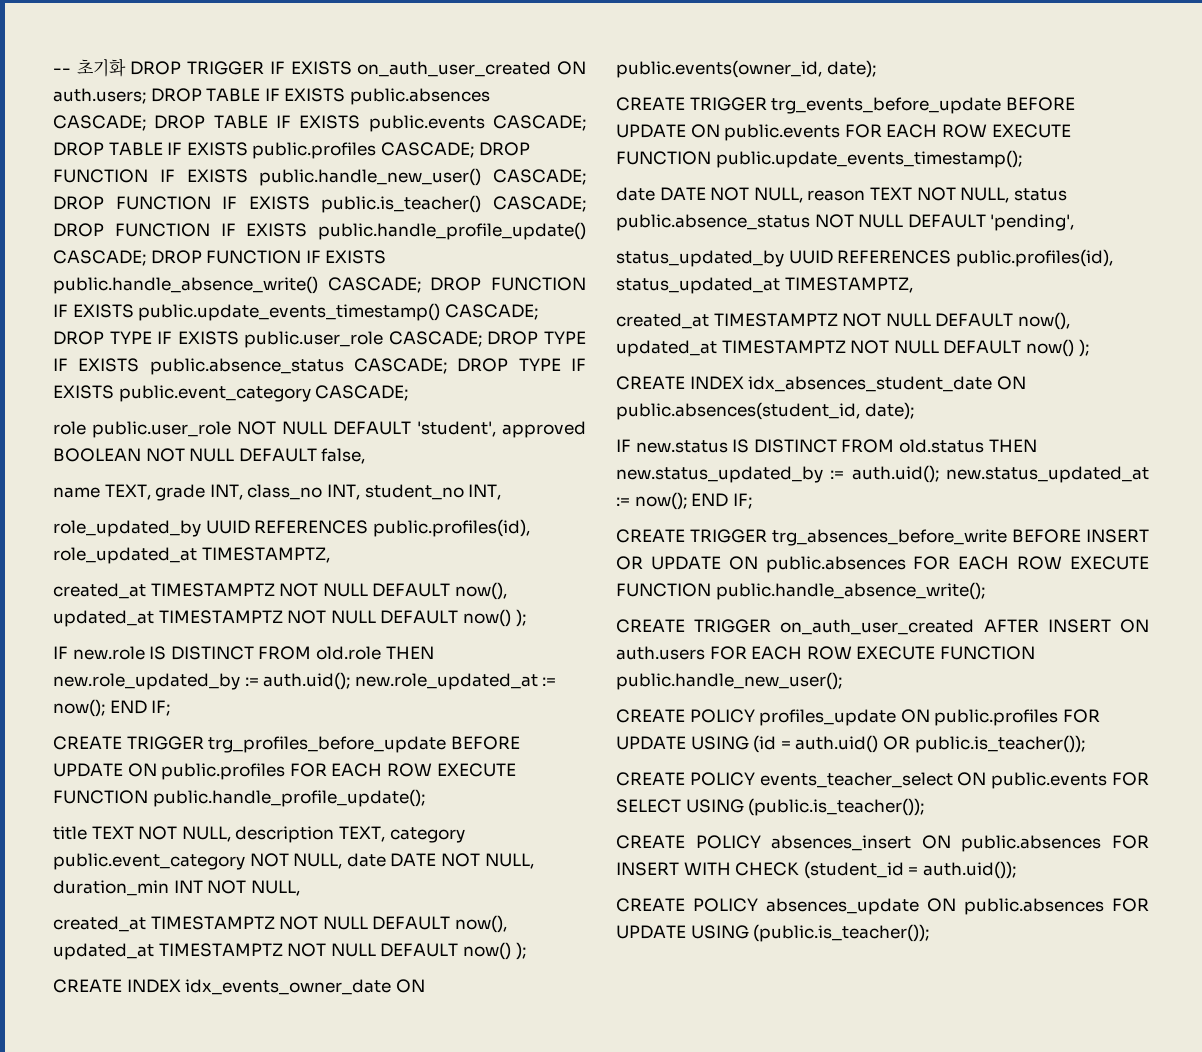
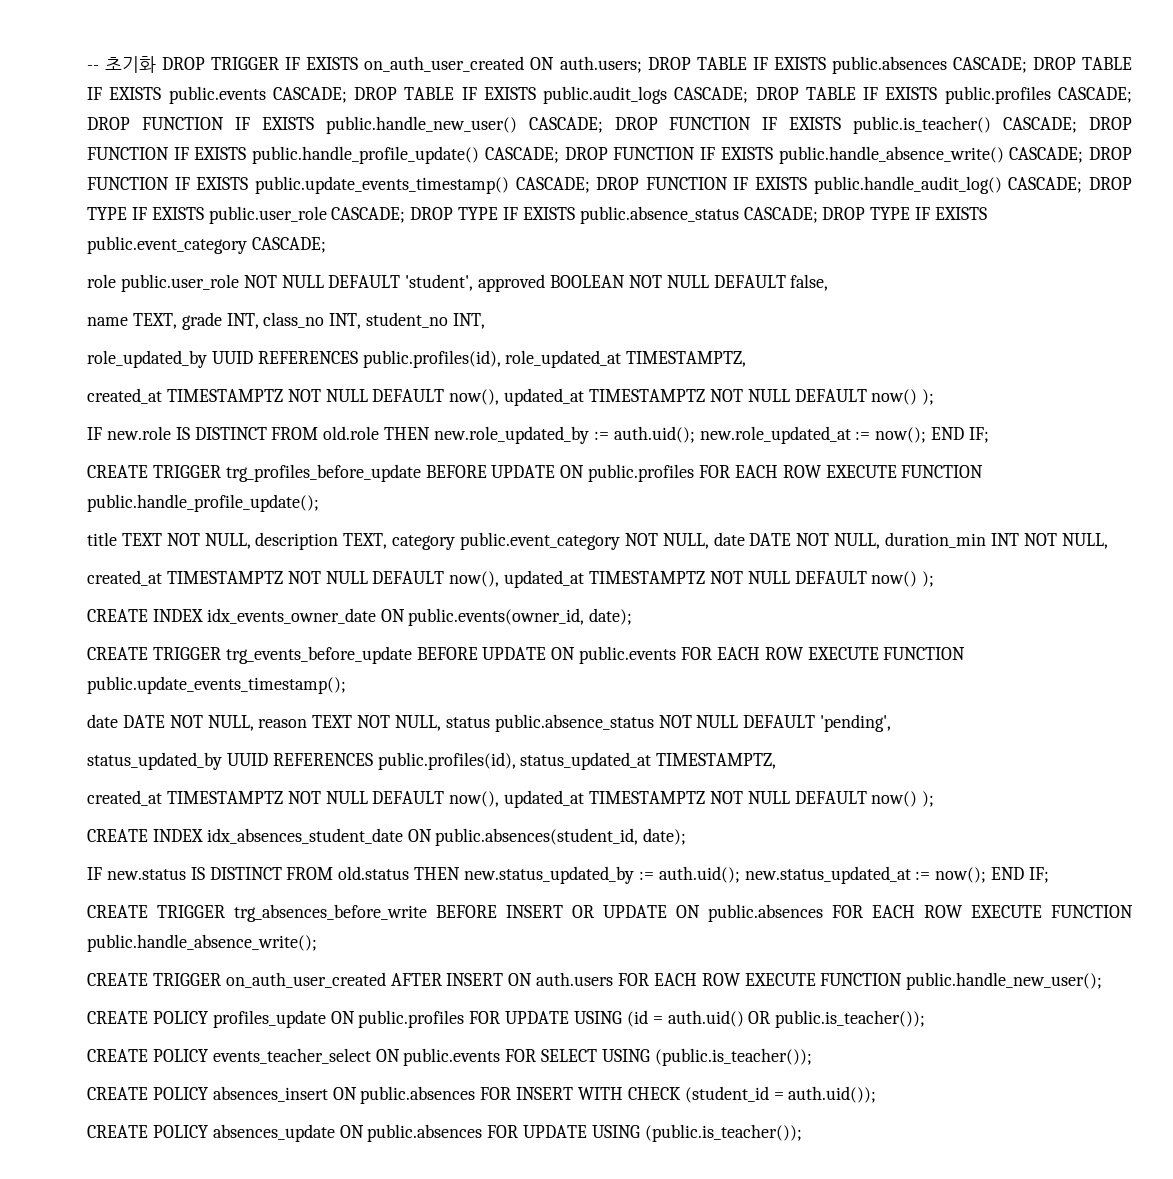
- DROP TABLE IF EXISTS public.profiles CASCADE;
+ DROP TABLE IF EXISTS public.audit_logs CASCADE; DROP TABLE IF EXISTS public.profiles CASCADE;
- DROP TYPE IF EXISTS public.user_role CASCADE;
+ DROP FUNCTION IF EXISTS public.handle_audit_log() CASCADE; DROP TYPE IF EXISTS public.user_role CASCADE;

